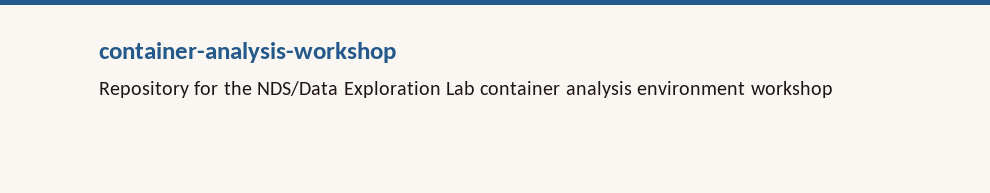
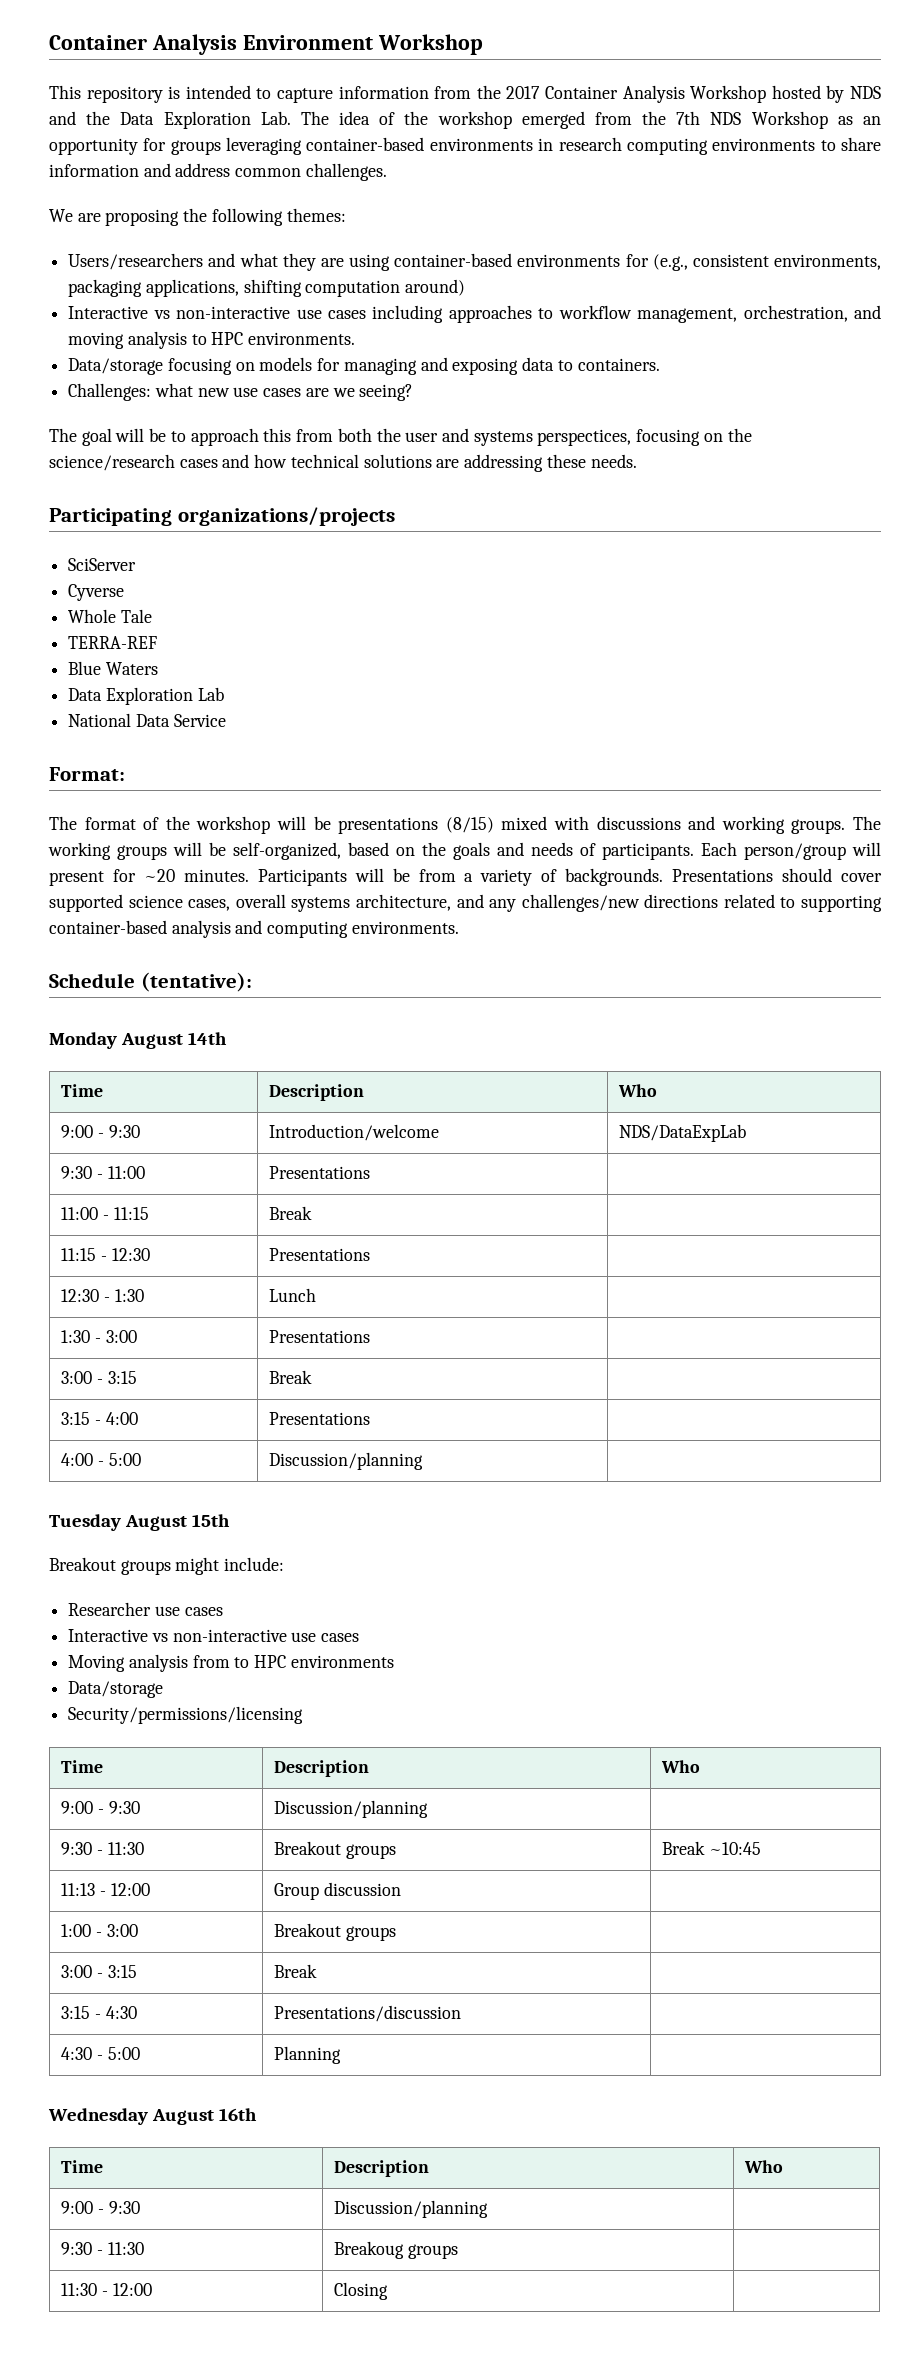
- container-analysis-workshop
- Repository for the NDS/Data Exploration Lab container analysis environment workshop
+ Container Analysis Environment Workshop
+ This repository is intended to capture information from the 2017 Container Analysis Workshop hosted by NDS and the Data Exploration Lab. The idea of the workshop emerged from the 7th NDS Workshop as an opportunity for groups leveraging container-based environments in research computing environments to share information and address common challenges.
+ We are proposing the following themes:
+ Users/researchers and what they are using container-based environments for (e.g., consistent environments, packaging applications, shifting computation around)
+ Interactive vs non-interactive use cases including approaches to workflow management, orchestration, and moving analysis to HPC environments.
+ Data/storage focusing on models for managing and exposing data to containers.
+ Challenges: what new use cases are we seeing?
+ The goal will be to approach this from both the user and systems perspectices, focusing on the science/research cases and how technical solutions are addressing these needs.
+ Participating organizations/projects
+ SciServer
+ Cyverse
+ Whole Tale
+ TERRA-REF
+ Blue Waters
+ Data Exploration Lab
+ National Data Service
+ Format:
+ The format of the workshop will be presentations (8/15) mixed with discussions and working groups. The working groups will be self-organized, based on the goals and needs of participants. Each person/group will present for ~20 minutes. Participants will be from a variety of backgrounds. Presentations should cover supported science cases, overall systems architecture, and any challenges/new directions related to supporting container-based analysis and computing environments.
+ Schedule (tentative):
+ Monday August 14th
+ Time | Description | Who
+ 9:00 - 9:30 | Introduction/welcome | NDS/DataExpLab
+ 9:30 - 11:00 | Presentations |
+ 11:00 - 11:15 | Break |
+ 11:15 - 12:30 | Presentations |
+ 12:30 - 1:30 | Lunch |
+ 1:30 - 3:00 | Presentations |
+ 3:00 - 3:15 | Break |
+ 3:15 - 4:00 | Presentations |
+ 4:00 - 5:00 | Discussion/planning |
+ Tuesday August 15th
+ Breakout groups might include:
+ Researcher use cases
+ Interactive vs non-interactive use cases
+ Moving analysis from to HPC environments
+ Data/storage
+ Security/permissions/licensing
+ Time | Description | Who
+ 9:00 - 9:30 | Discussion/planning |
+ 9:30 - 11:30 | Breakout groups | Break ~10:45
+ 11:13 - 12:00 | Group discussion |
+ 1:00 - 3:00 | Breakout groups |
+ 3:00 - 3:15 | Break |
+ 3:15 - 4:30 | Presentations/discussion |
+ 4:30 - 5:00 | Planning |
+ Wednesday August 16th
+ Time | Description | Who
+ 9:00 - 9:30 | Discussion/planning |
+ 9:30 - 11:30 | Breakoug groups |
+ 11:30 - 12:00 | Closing |

